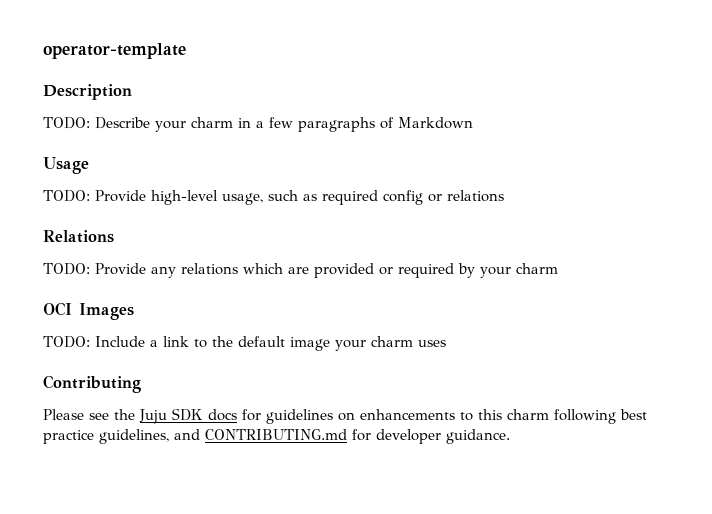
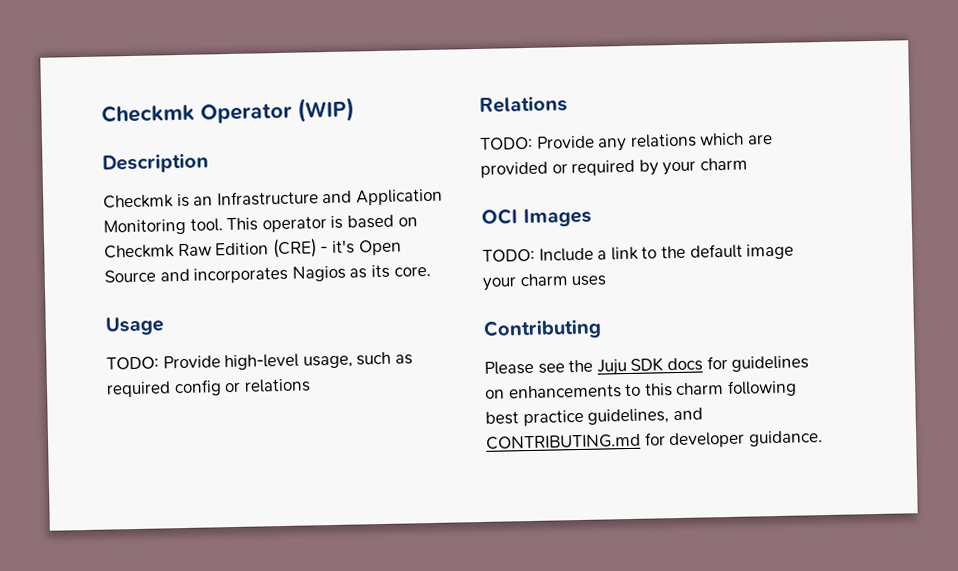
- operator-template
+ Checkmk Operator (WIP)
  Description
- TODO: Describe your charm in a few paragraphs of Markdown
+ Checkmk is an Infrastructure and Application Monitoring tool. This operator is based on Checkmk Raw Edition (CRE) - it's Open Source and incorporates Nagios as its core.

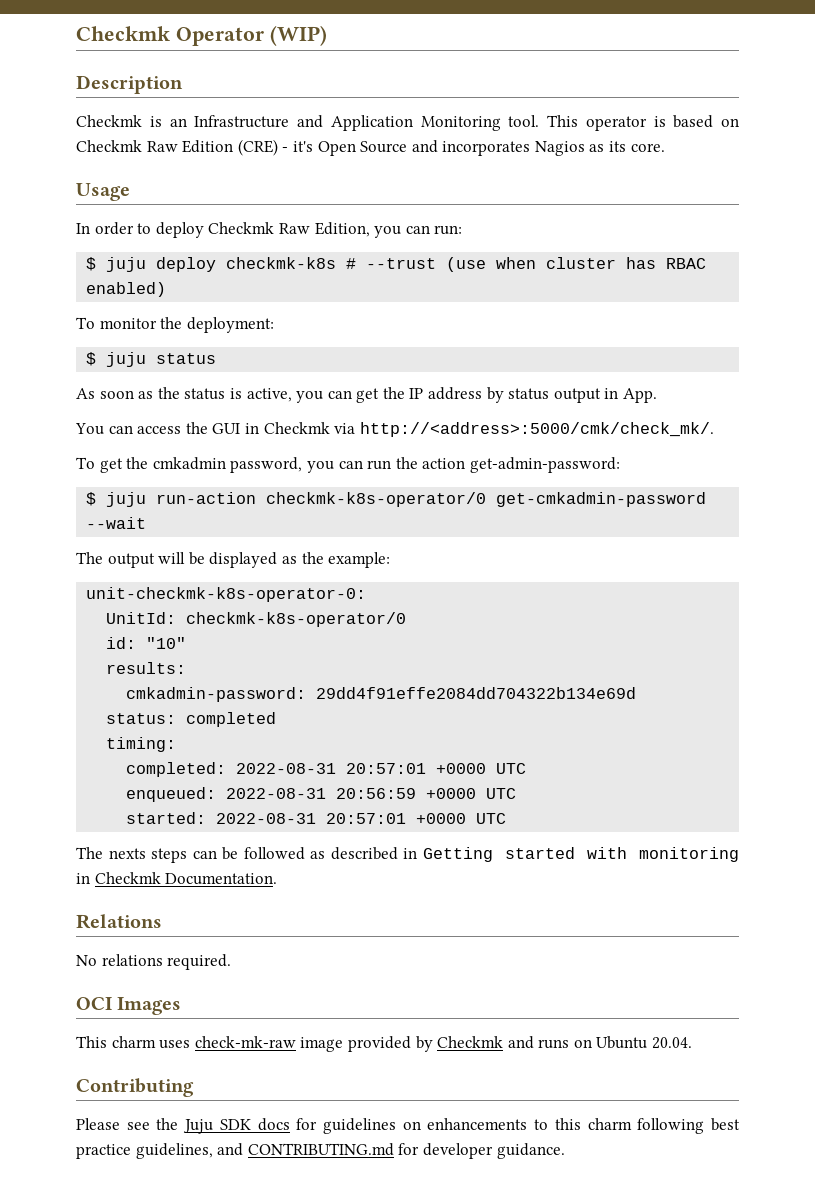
- TODO: Provide high-level usage, such as required config or relations
+ In order to deploy Checkmk Raw Edition, you can run:
+ $ juju deploy checkmk-k8s # --trust (use when cluster has RBAC enabled)
+ To monitor the deployment:
+ $ juju status
+ As soon as the status is active, you can get the IP address by status output in App.
+ You can access the GUI in Checkmk via http://<address>:5000/cmk/check_mk/.
+ To get the cmkadmin password, you can run the action get-admin-password:
+ $ juju run-action checkmk-k8s-operator/0 get-cmkadmin-password --wait
+ The output will be displayed as the example:
+ unit-checkmk-k8s-operator-0:
+ UnitId: checkmk-k8s-operator/0
+ id: "10"
+ results:
+ cmkadmin-password: 29dd4f91effe2084dd704322b134e69d
+ status: completed
+ timing:
+ completed: 2022-08-31 20:57:01 +0000 UTC
+ enqueued: 2022-08-31 20:56:59 +0000 UTC
+ started: 2022-08-31 20:57:01 +0000 UTC
+ The nexts steps can be followed as described in Getting started with monitoring in Checkmk Documentation.
  Relations
- TODO: Provide any relations which are provided or required by your charm
+ No relations required.
  OCI Images
- TODO: Include a link to the default image your charm uses
+ This charm uses check-mk-raw image provided by Checkmk and runs on Ubuntu 20.04.

